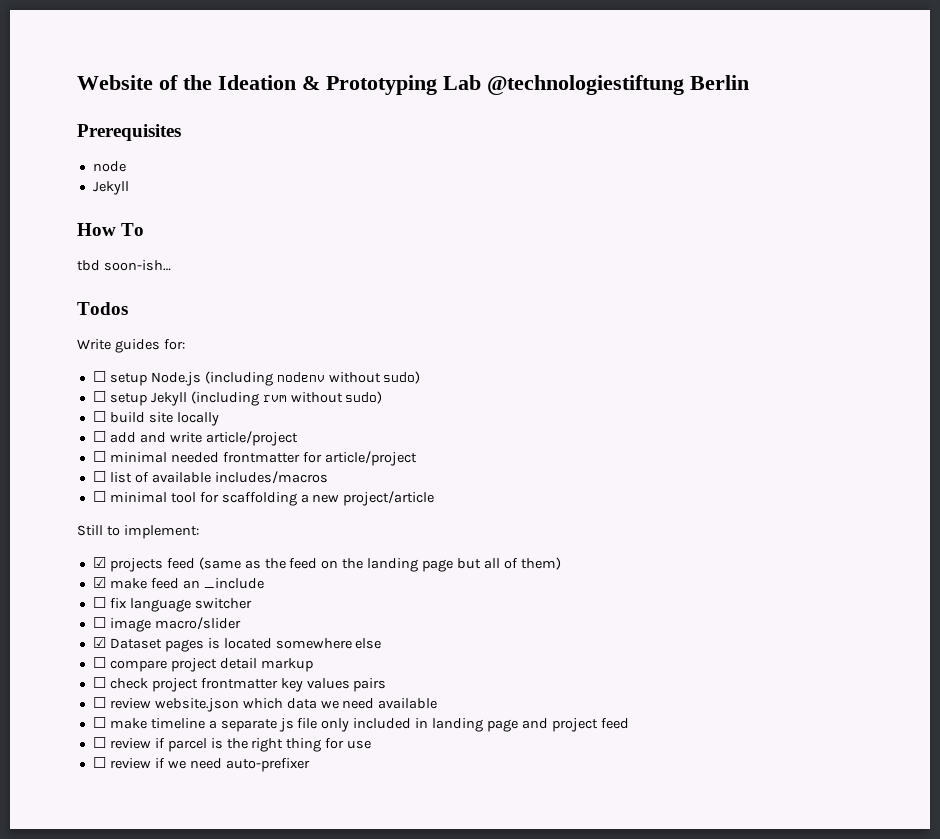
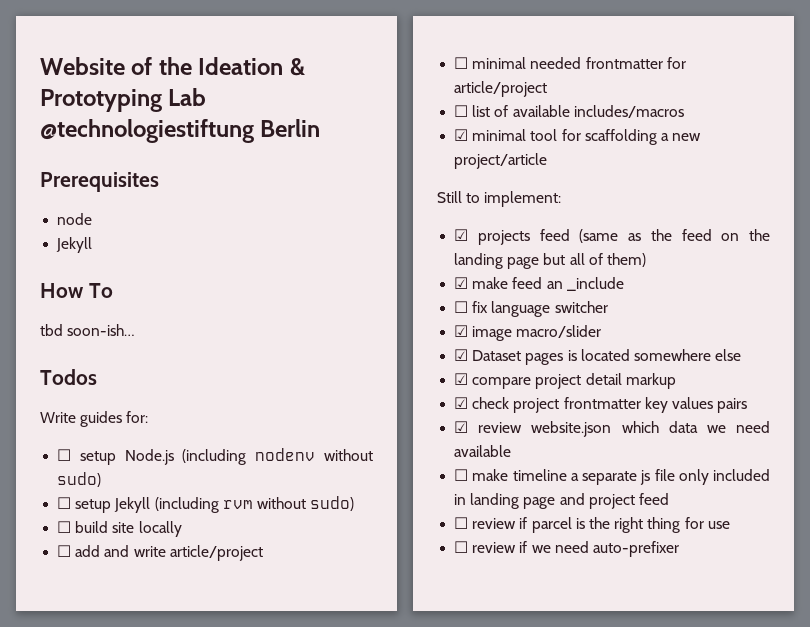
- ☐ minimal tool for scaffolding a new project/article
+ ☑ minimal tool for scaffolding a new project/article
- ☐ image macro/slider
+ ☑ image macro/slider
- ☐ compare project detail markup
+ ☑ compare project detail markup
- ☐ check project frontmatter key values pairs
+ ☑ check project frontmatter key values pairs
- ☐ review website.json which data we need available
+ ☑ review website.json which data we need available

